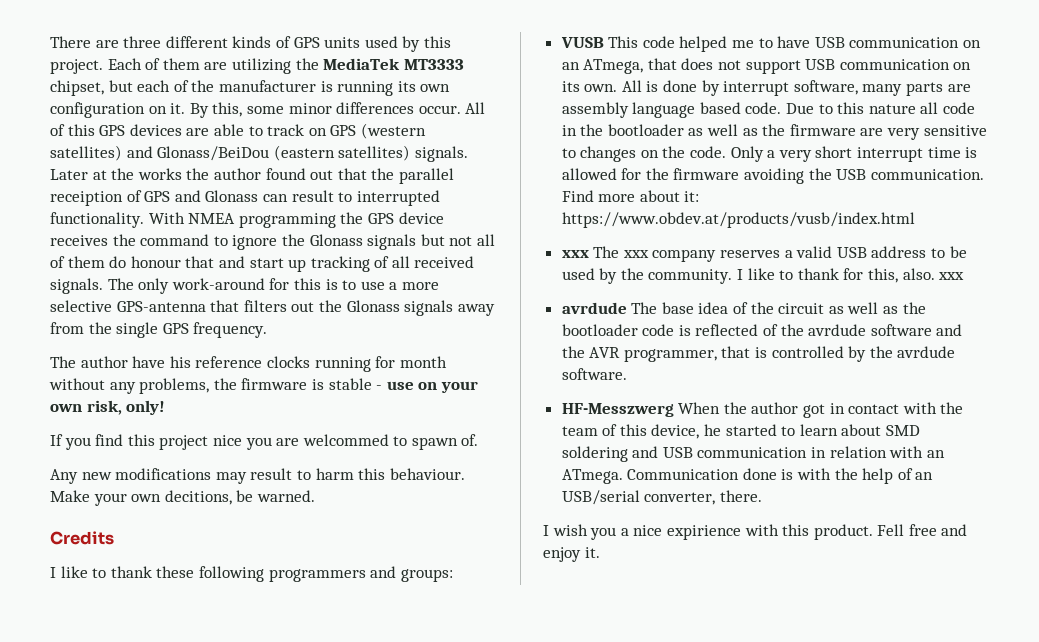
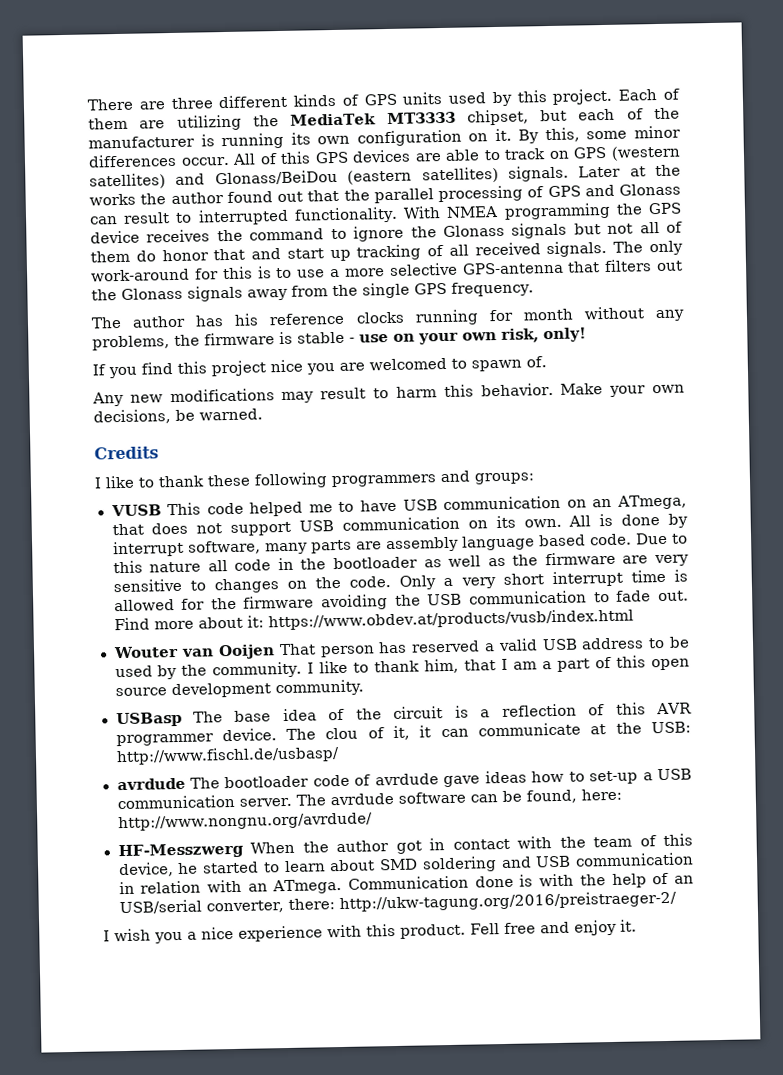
- Later at the works the author found out that the parallel receiption of GPS and Glonass can result to interrupted functionality.
+ Later at the works the author found out that the parallel processing of GPS and Glonass can result to interrupted functionality.
- With NMEA programming the GPS device receives the command to ignore the Glonass signals but not all of them do honour that and start up tracking of all received signals.
+ With NMEA programming the GPS device receives the command to ignore the Glonass signals but not all of them do honor that and start up tracking of all received signals.
- The author have his reference clocks running for month without any problems, the firmware is stable - use on your own risk, only!
+ The author has his reference clocks running for month without any problems, the firmware is stable - use on your own risk, only!
- If you find this project nice you are welcommed to spawn of.
+ If you find this project nice you are welcomed to spawn of.
- Any new modifications may result to harm this behaviour.
+ Any new modifications may result to harm this behavior.
- Make your own decitions, be warned.
+ Make your own decisions, be warned.
- Only a very short interrupt time is allowed for the firmware avoiding the USB communication.
+ Only a very short interrupt time is allowed for the firmware avoiding the USB communication to fade out.
- xxx The xxx company reserves a valid USB address to be used by the community.
+ Wouter van Ooijen That person has reserved a valid USB address to be used by the community.
- I like to thank for this, also. xxx
- avrdude The base idea of the circuit as well as the bootloader code is reflected of the avrdude software and the AVR programmer, that is controlled by the avrdude software.
+ I like to thank him, that I am a part of this open source development community.
+ USBasp The base idea of the circuit is a reflection of this AVR programmer device. The clou of it, it can communicate at the USB: http://www.fischl.de/usbasp/
+ avrdude The bootloader code of avrdude gave ideas how to set-up a USB communication server. The avrdude software can be found, here: http://www.nongnu.org/avrdude/
- Communication done is with the help of an USB/serial converter, there.
+ Communication done is with the help of an USB/serial converter, there: http://ukw-tagung.org/2016/preistraeger-2/
- I wish you a nice expirience with this product.
+ I wish you a nice experience with this product.

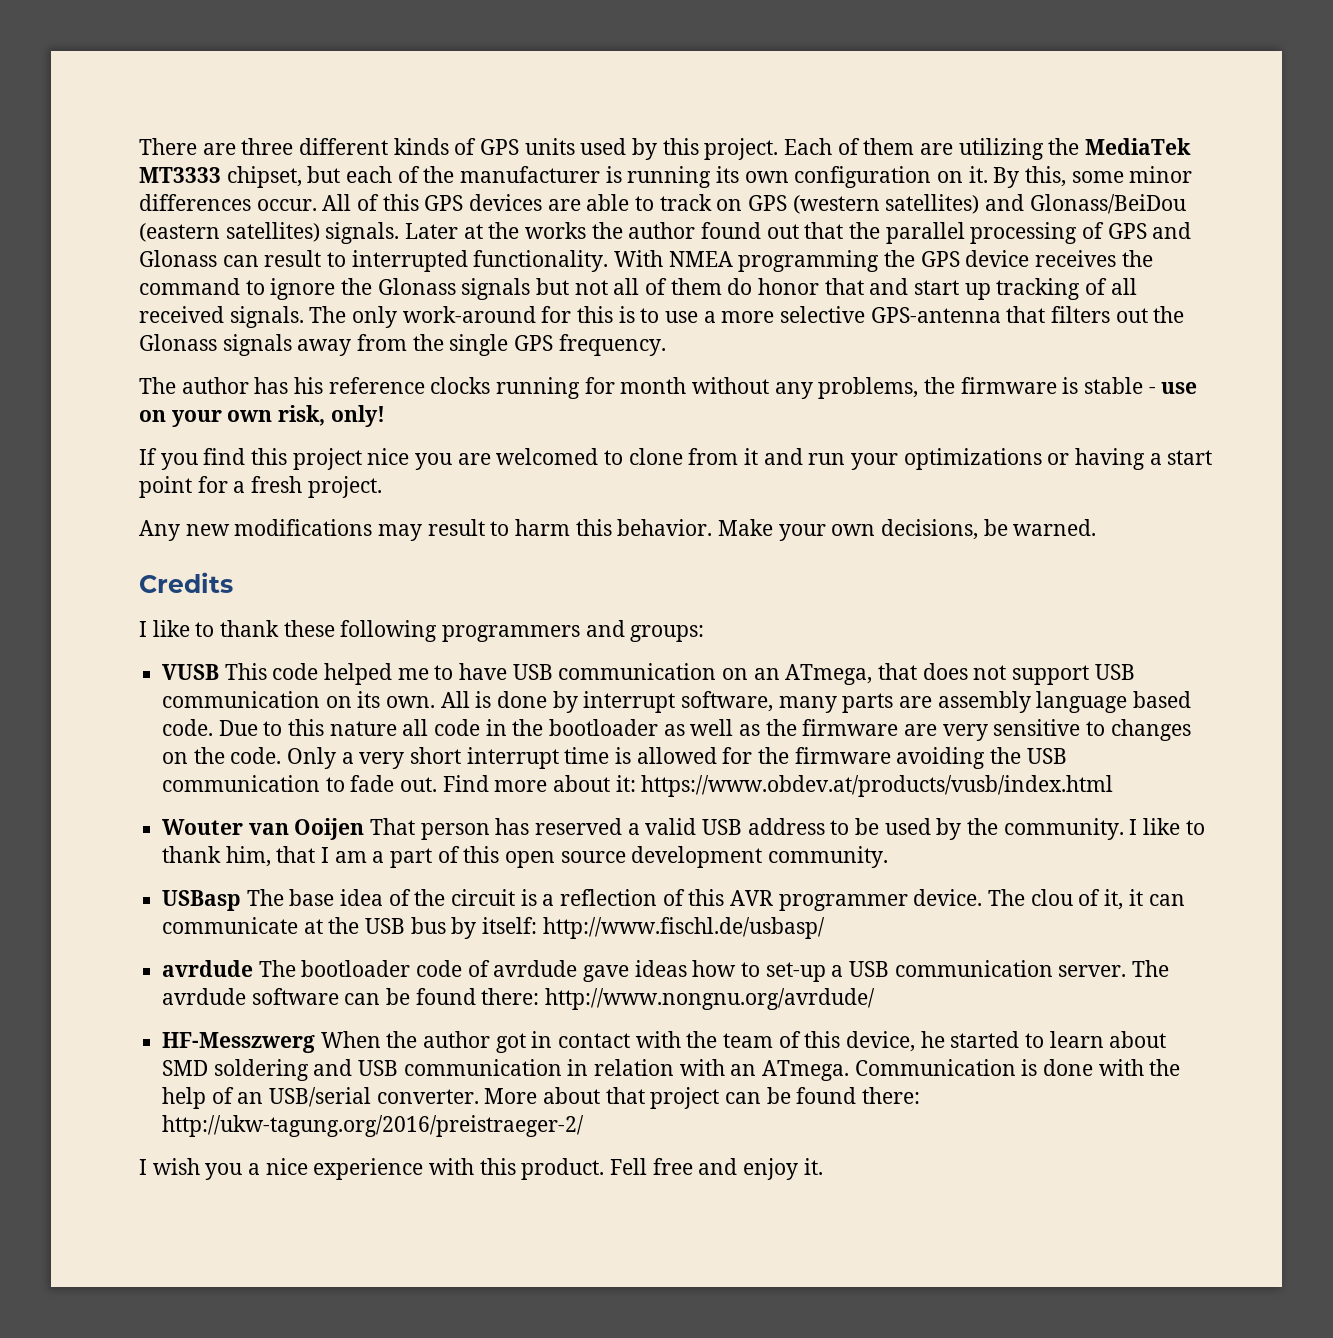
- If you find this project nice you are welcomed to spawn of.
+ If you find this project nice you are welcomed to clone from it and run your optimizations or having a start point for a fresh project.
- The clou of it, it can communicate at the USB: http://www.fischl.de/usbasp/
+ The clou of it, it can communicate at the USB bus by itself: http://www.fischl.de/usbasp/
- The avrdude software can be found, here: http://www.nongnu.org/avrdude/
+ The avrdude software can be found there: http://www.nongnu.org/avrdude/
- Communication done is with the help of an USB/serial converter, there: http://ukw-tagung.org/2016/preistraeger-2/
+ Communication is done with the help of an USB/serial converter. More about that project can be found there: http://ukw-tagung.org/2016/preistraeger-2/

